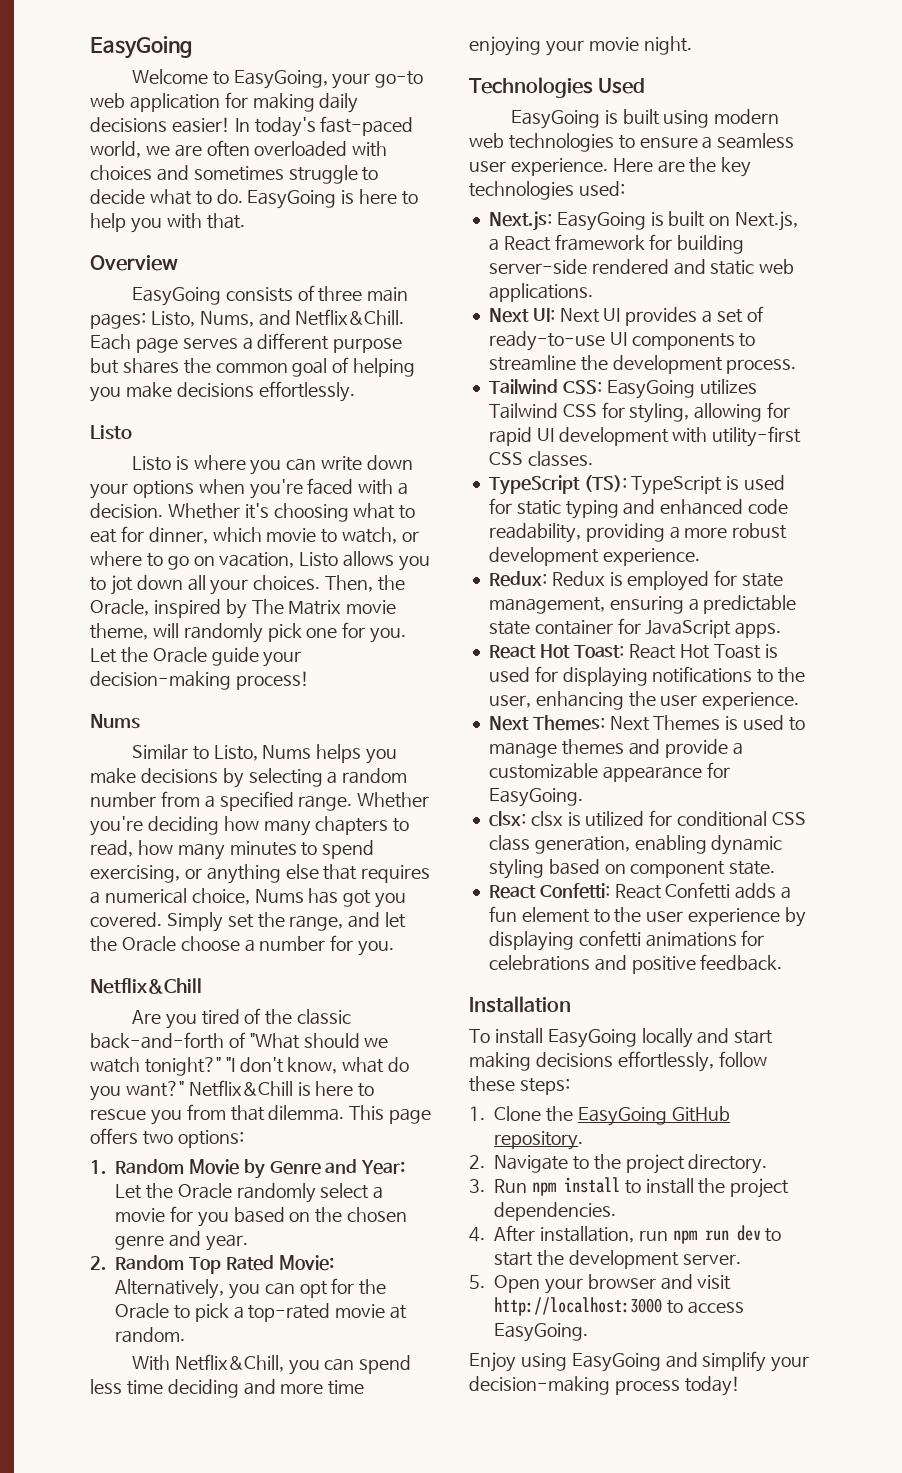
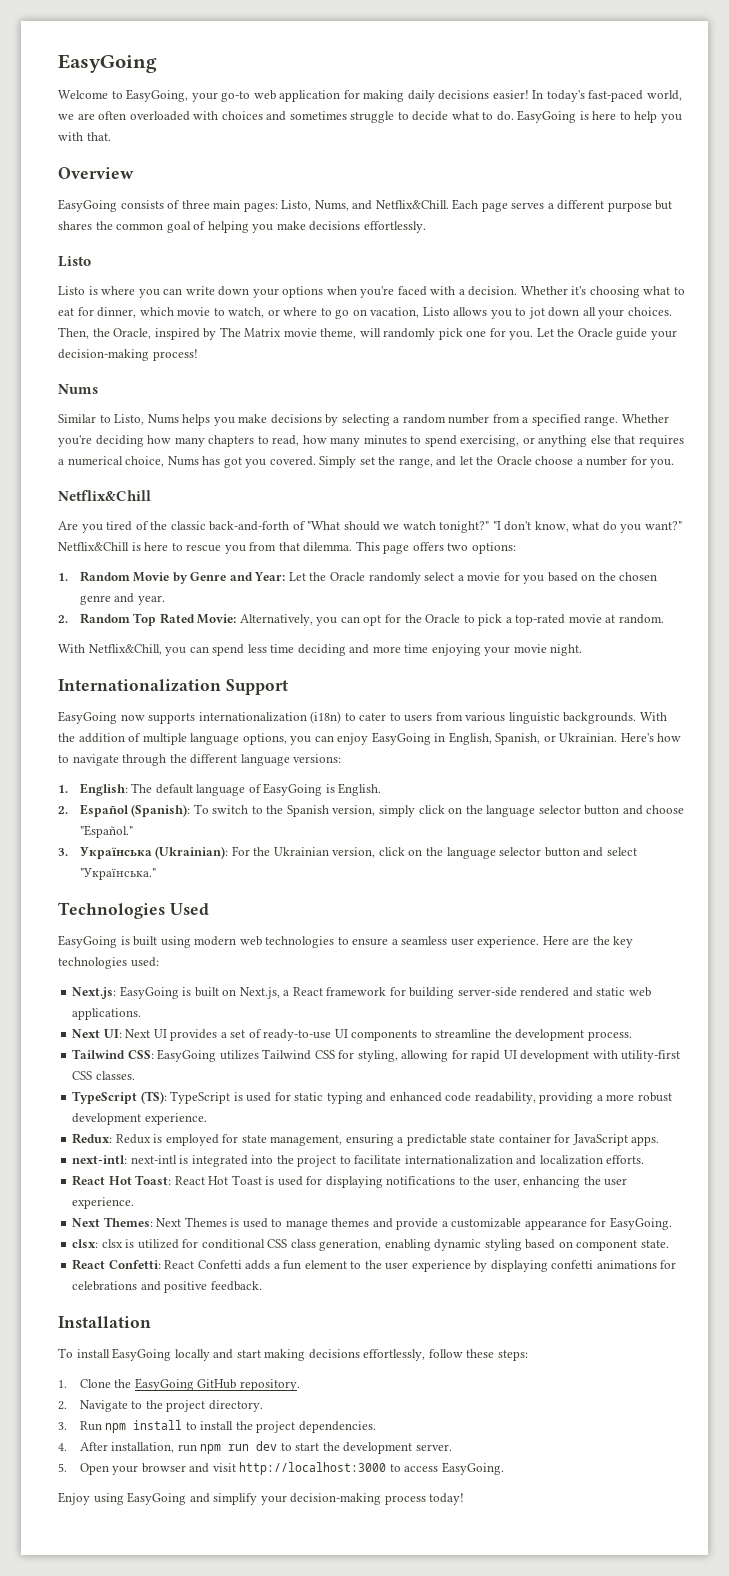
+ Internationalization Support
+ EasyGoing now supports internationalization (i18n) to cater to users from various linguistic backgrounds. With the addition of multiple language options, you can enjoy EasyGoing in English, Spanish, or Ukrainian. Here's how to navigate through the different language versions:
+ 1. English: The default language of EasyGoing is English.
+ 2. Español (Spanish): To switch to the Spanish version, simply click on the language selector button and choose "Español."
+ 3. Українська (Ukrainian): For the Ukrainian version, click on the language selector button and select "Українська."
+ next-intl: next-intl is integrated into the project to facilitate internationalization and localization efforts.

